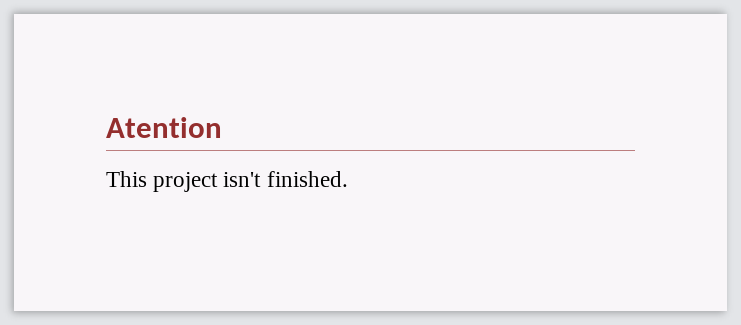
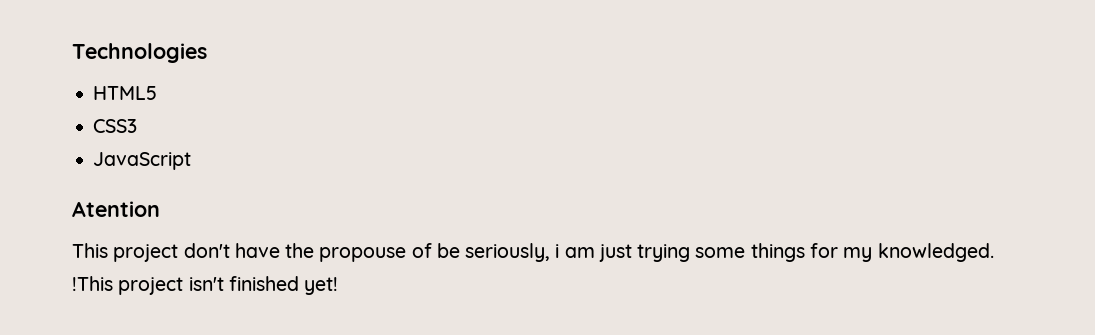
+ Technologies
+ HTML5
+ CSS3
+ JavaScript
- This project isn't finished.
+ This project don't have the propouse of be seriously, i am just trying some things for my knowledged. !This project isn't finished yet!

